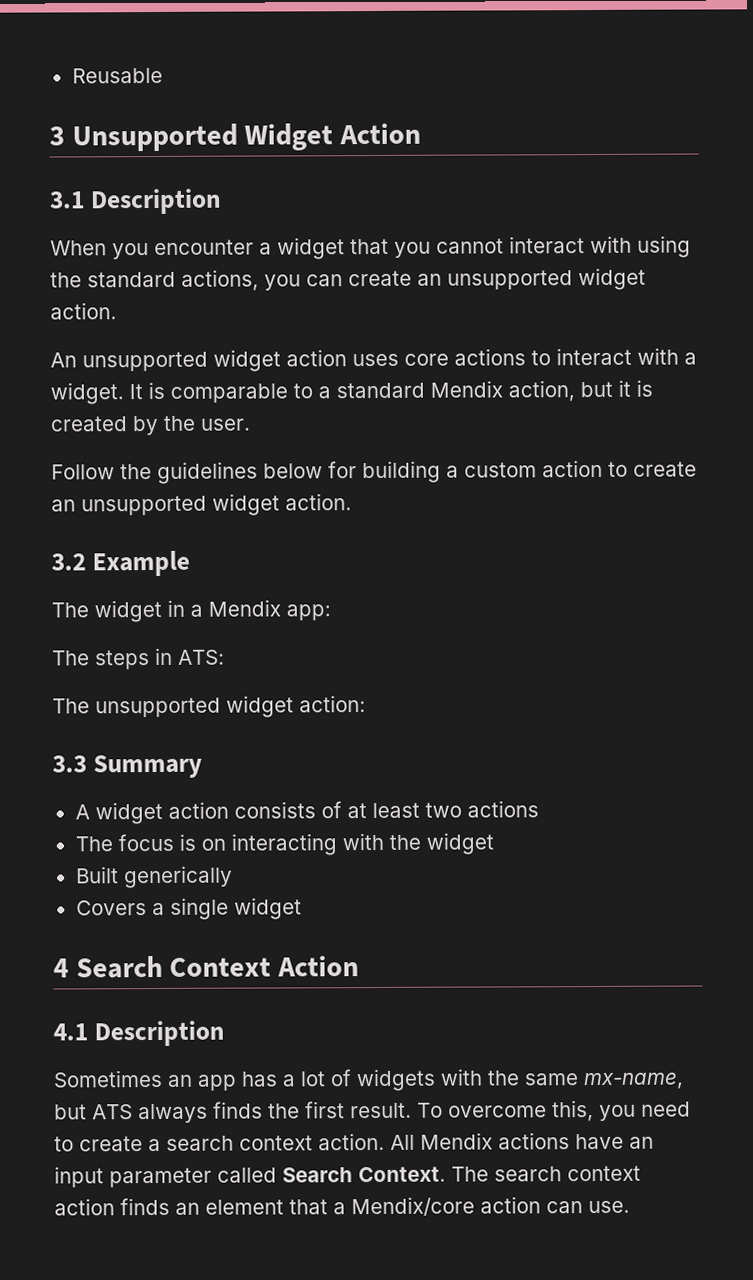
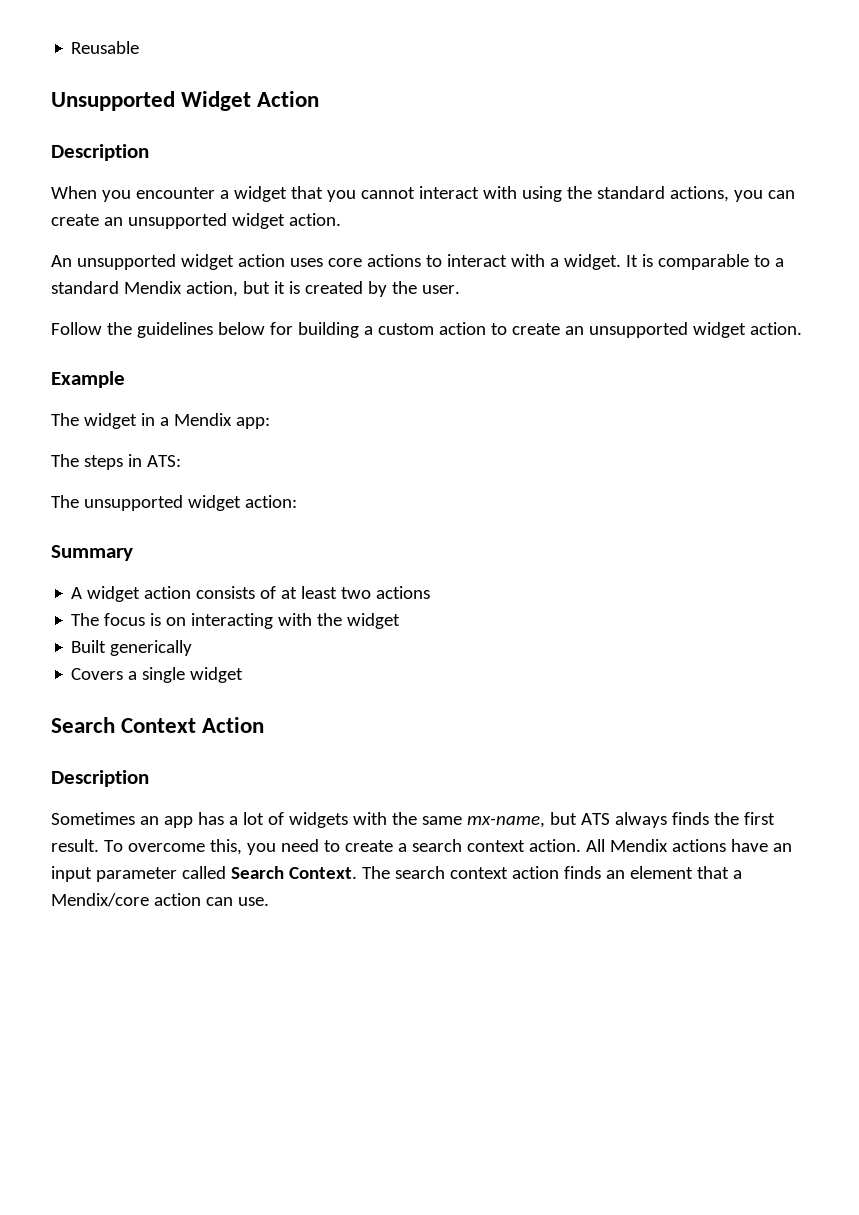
- 3 Unsupported Widget Action
- 3.1 Description
+ Unsupported Widget Action
+ Description
- 3.2 Example
+ Example
- 3.3 Summary
+ Summary
- 4 Search Context Action
- 4.1 Description
+ Search Context Action
+ Description

